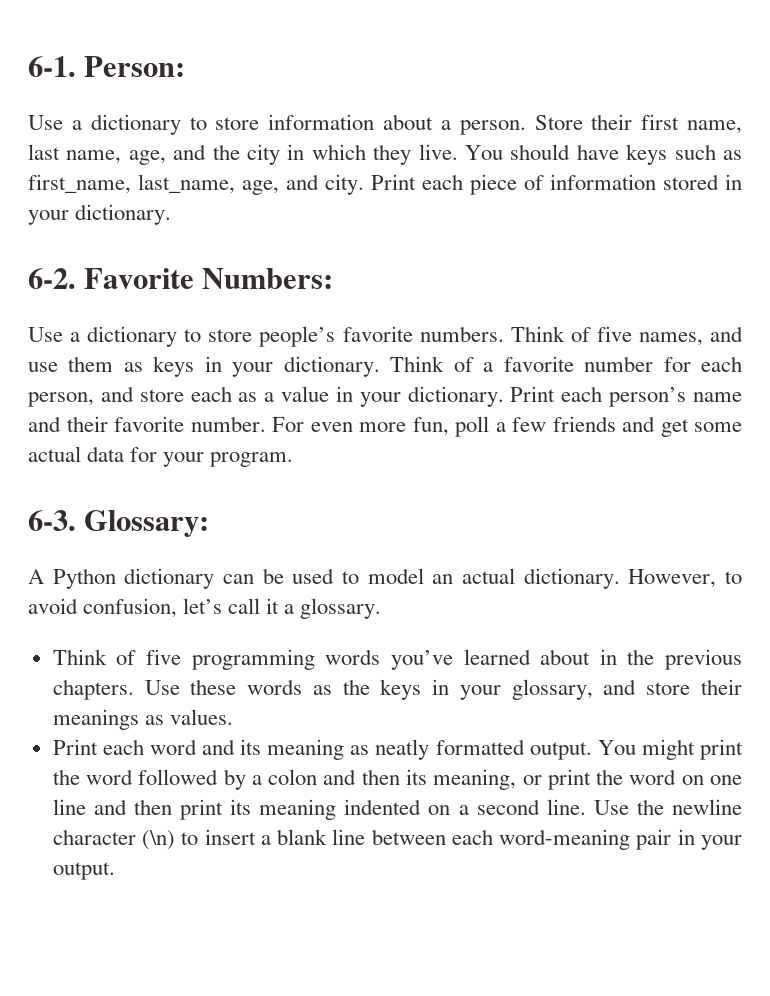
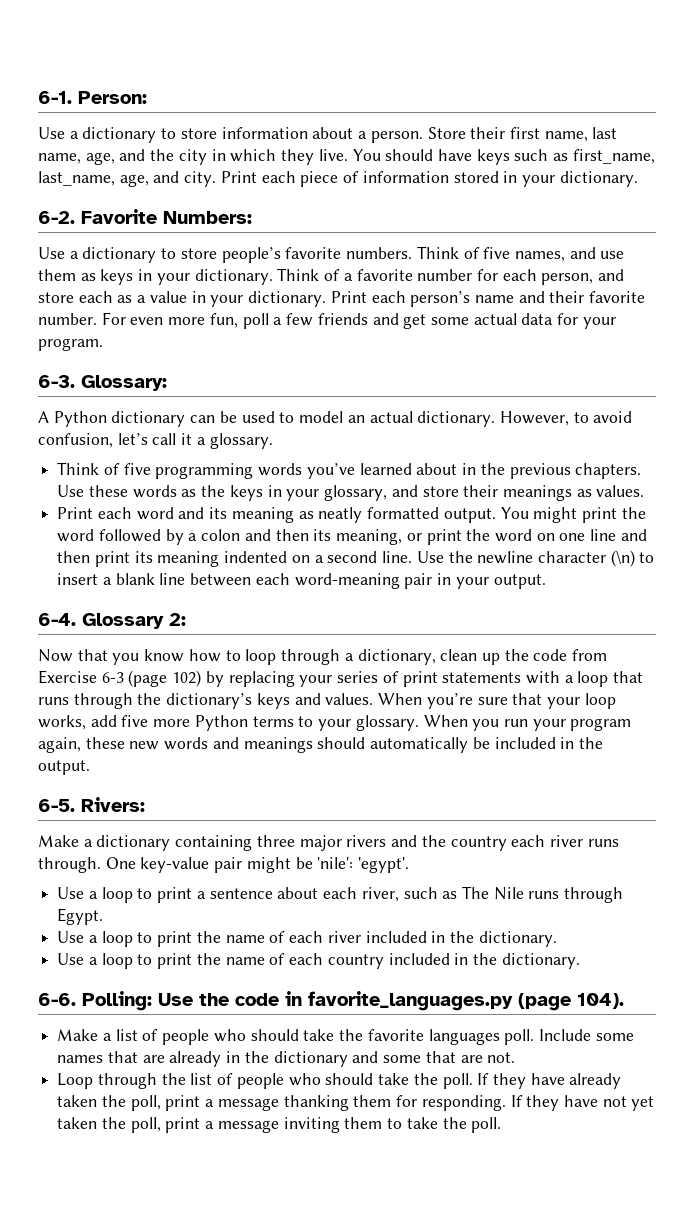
+ 6-4. Glossary 2:
+ Now that you know how to loop through a dictionary, clean up the code from Exercise 6-3 (page 102) by replacing your series of print statements with a loop that runs through the dictionary’s keys and values. When you’re sure that your loop works, add five more Python terms to your glossary. When you run your program again, these new words and meanings should automatically be included in the output.
+ 6-5. Rivers:
+ Make a dictionary containing three major rivers and the country each river runs through. One key-value pair might be 'nile': 'egypt'.
+ Use a loop to print a sentence about each river, such as The Nile runs through Egypt.
+ Use a loop to print the name of each river included in the dictionary.
+ Use a loop to print the name of each country included in the dictionary.
+ 6-6. Polling: Use the code in favorite_languages.py (page 104).
+ Make a list of people who should take the favorite languages poll. Include some names that are already in the dictionary and some that are not.
+ Loop through the list of people who should take the poll. If they have already taken the poll, print a message thanking them for responding. If they have not yet taken the poll, print a message inviting them to take the poll.

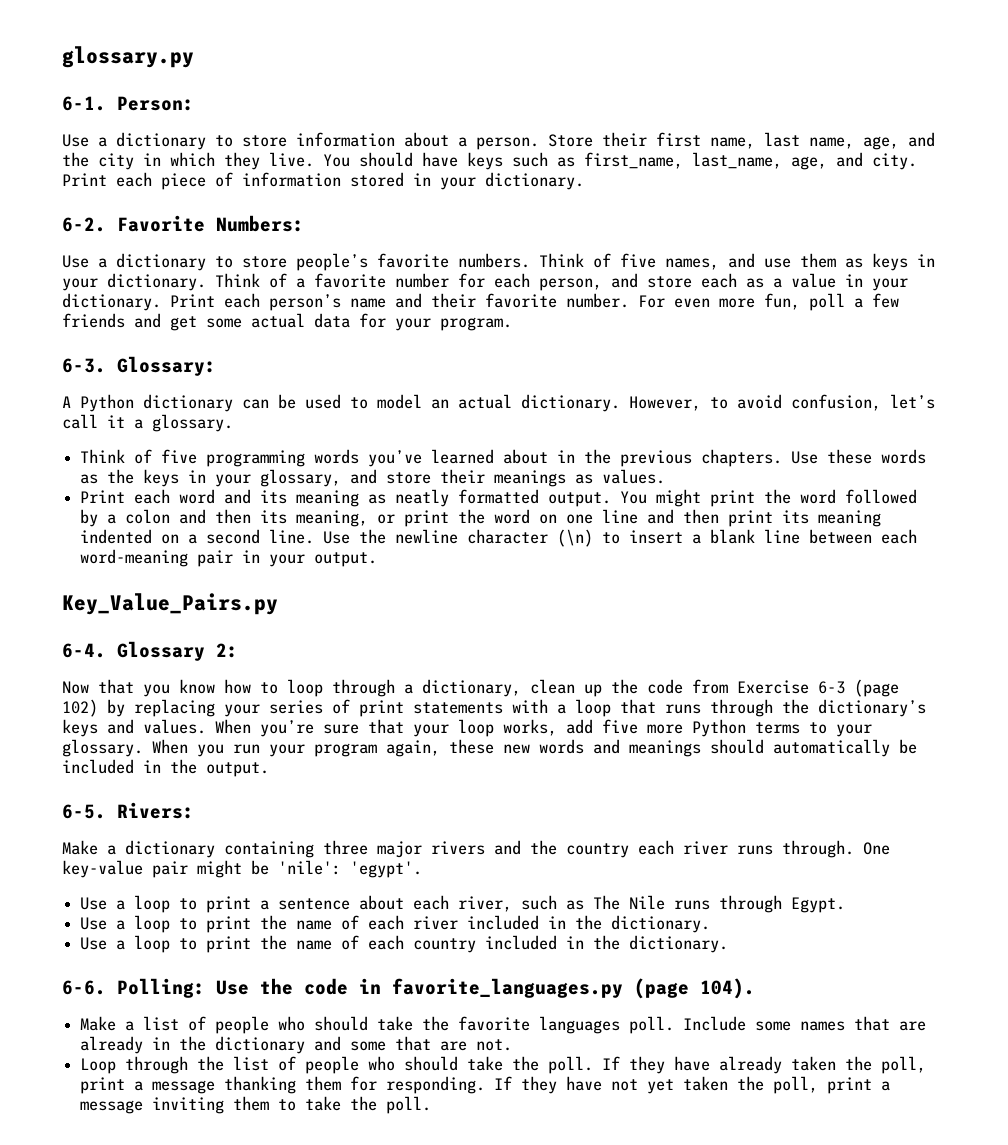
+ glossary.py
+ Key_Value_Pairs.py

